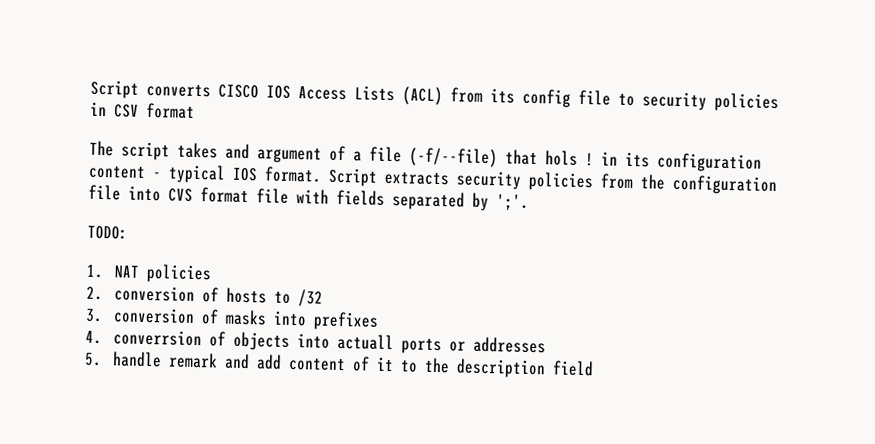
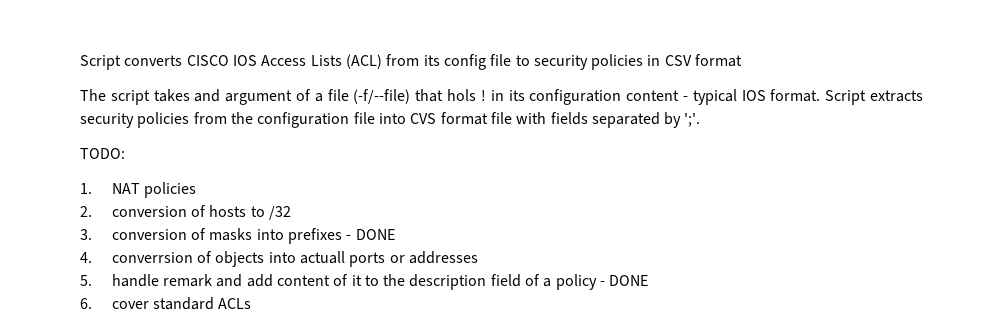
- 3. conversion of masks into prefixes
+ 3. conversion of masks into prefixes - DONE
- 5. handle remark and add content of it to the description field
+ 5. handle remark and add content of it to the description field of a policy - DONE
+ 6. cover standard ACLs

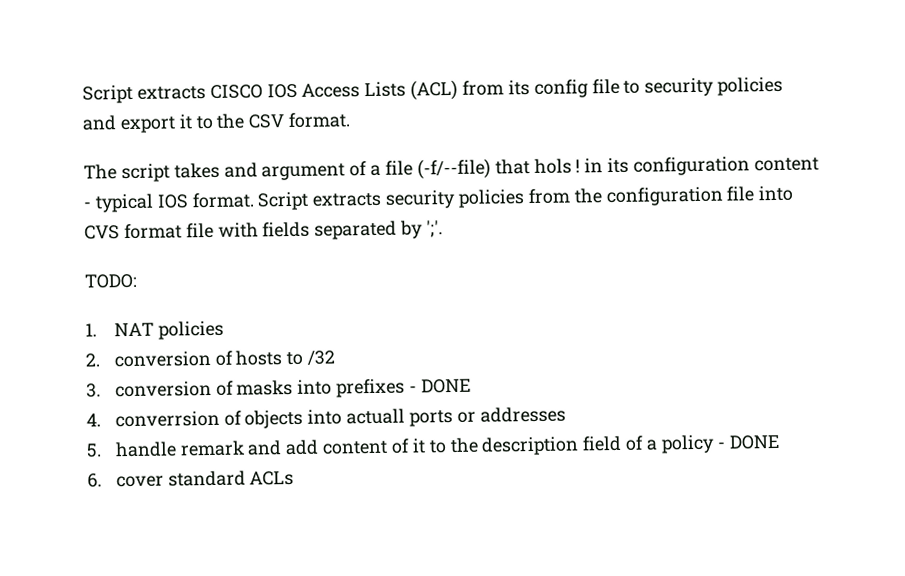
- Script converts CISCO IOS Access Lists (ACL) from its config file to security policies in CSV format
+ Script extracts CISCO IOS Access Lists (ACL) from its config file to security policies and export it to the CSV format.

